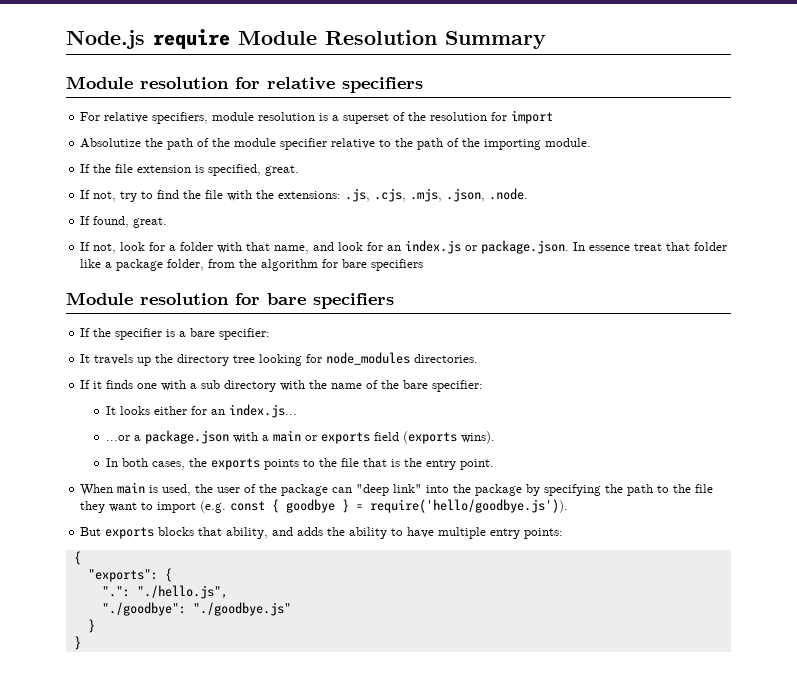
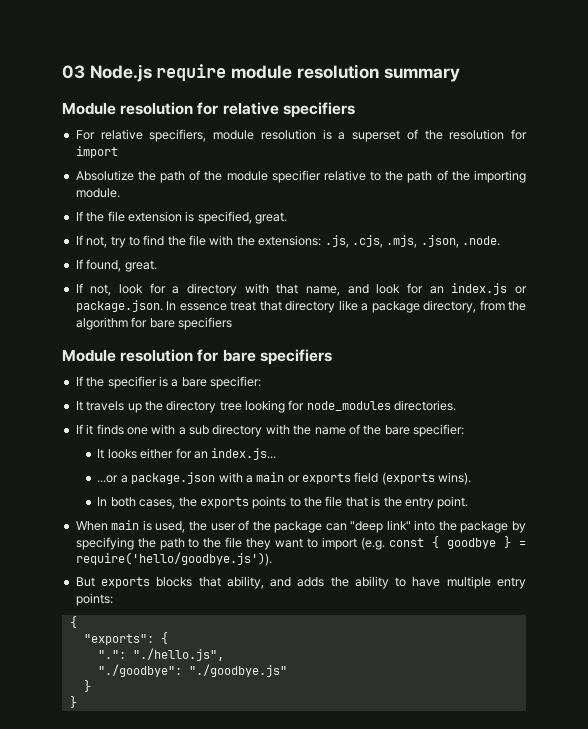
- Node.js require Module Resolution Summary
+ 03 Node.js require module resolution summary
- If not, look for a folder with that name, and look for an index.js or package.json. In essence treat that folder like a package folder, from the algorithm for bare specifiers
+ If not, look for a directory with that name, and look for an index.js or package.json. In essence treat that directory like a package directory, from the algorithm for bare specifiers

